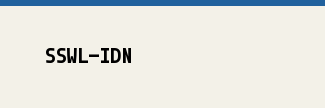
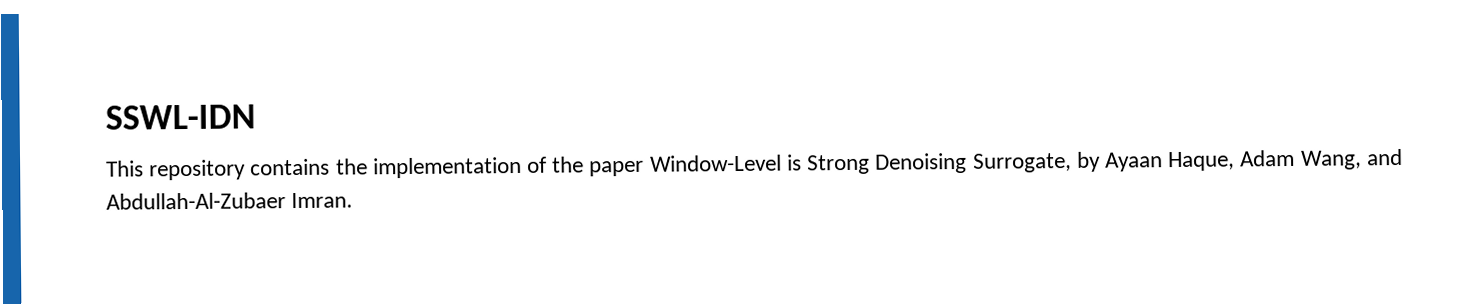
+ This repository contains the implementation of the paper Window-Level is Strong Denoising Surrogate, by Ayaan Haque, Adam Wang, and Abdullah-Al-Zubaer Imran.

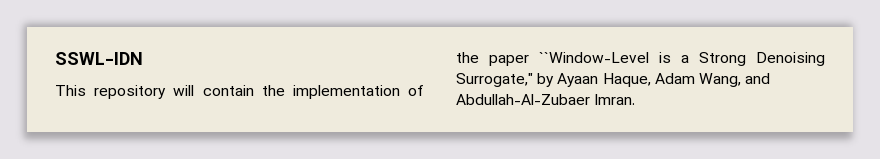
- This repository contains the implementation of the paper Window-Level is Strong Denoising Surrogate, by Ayaan Haque, Adam Wang, and Abdullah-Al-Zubaer Imran.
+ This repository will contain the implementation of the paper ``Window-Level is a Strong Denoising Surrogate," by Ayaan Haque, Adam Wang, and Abdullah-Al-Zubaer Imran.

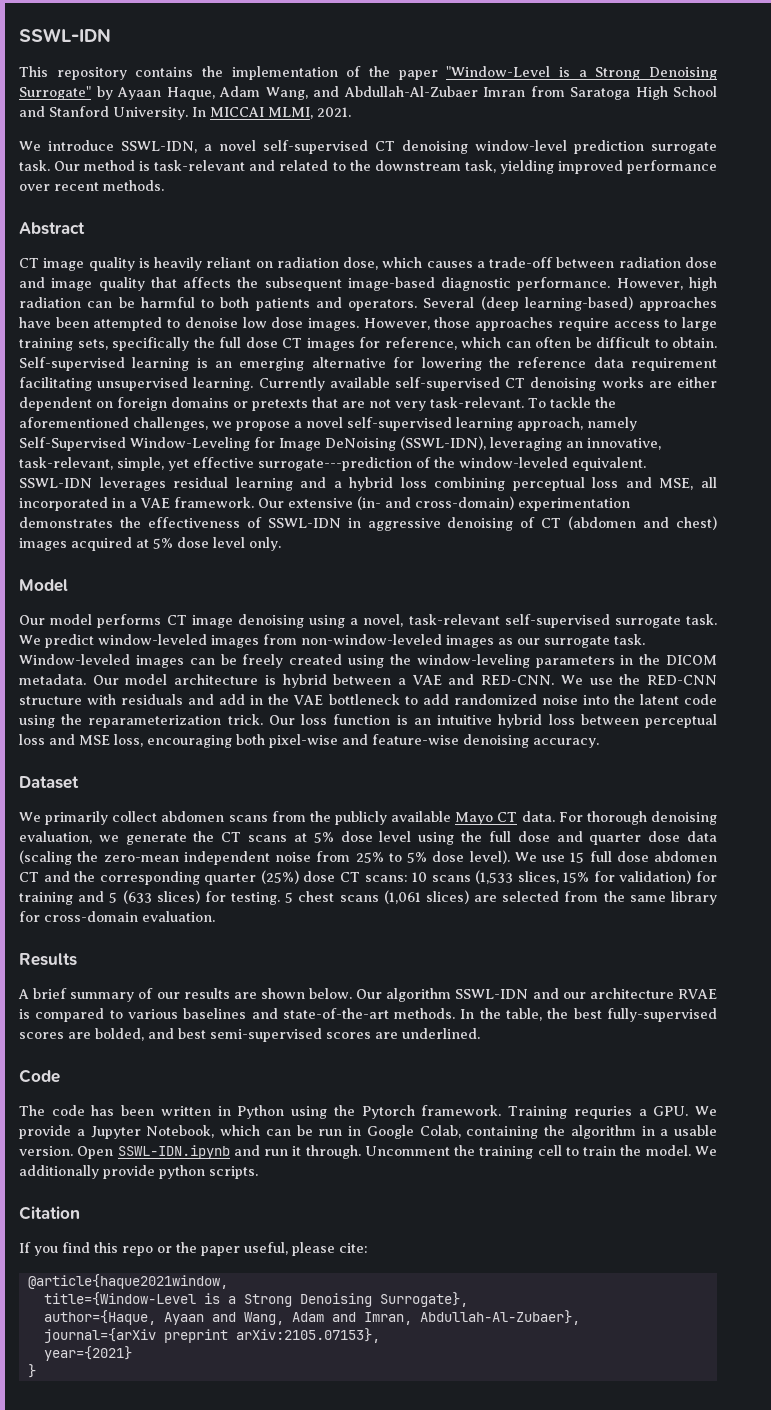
- This repository will contain the implementation of the paper ``Window-Level is a Strong Denoising Surrogate," by Ayaan Haque, Adam Wang, and Abdullah-Al-Zubaer Imran.
+ This repository contains the implementation of the paper "Window-Level is a Strong Denoising Surrogate" by Ayaan Haque, Adam Wang, and Abdullah-Al-Zubaer Imran from Saratoga High School and Stanford University. In MICCAI MLMI, 2021.
+ We introduce SSWL-IDN, a novel self-supervised CT denoising window-level prediction surrogate task. Our method is task-relevant and related to the downstream task, yielding improved performance over recent methods.
+ Abstract
+ CT image quality is heavily reliant on radiation dose, which causes a trade-off between radiation dose and image quality that affects the subsequent image-based diagnostic performance. However, high radiation can be harmful to both patients and operators. Several (deep learning-based) approaches have been attempted to denoise low dose images. However, those approaches require access to large training sets, specifically the full dose CT images for reference, which can often be difficult to obtain. Self-supervised learning is an emerging alternative for lowering the reference data requirement facilitating unsupervised learning. Currently available self-supervised CT denoising works are either dependent on foreign domains or pretexts that are not very task-relevant. To tackle the aforementioned challenges, we propose a novel self-supervised learning approach, namely Self-Supervised Window-Leveling for Image DeNoising (SSWL-IDN), leveraging an innovative, task-relevant, simple, yet effective surrogate---prediction of the window-leveled equivalent. SSWL-IDN leverages residual learning and a hybrid loss combining perceptual loss and MSE, all incorporated in a VAE framework. Our extensive (in- and cross-domain) experimentation demonstrates the effectiveness of SSWL-IDN in aggressive denoising of CT (abdomen and chest) images acquired at 5% dose level only.
+ Model
+ Our model performs CT image denoising using a novel, task-relevant self-supervised surrogate task. We predict window-leveled images from non-window-leveled images as our surrogate task. Window-leveled images can be freely created using the window-leveling parameters in the DICOM metadata. Our model architecture is hybrid between a VAE and RED-CNN. We use the RED-CNN structure with residuals and add in the VAE bottleneck to add randomized noise into the latent code using the reparameterization trick. Our loss function is an intuitive hybrid loss between perceptual loss and MSE loss, encouraging both pixel-wise and feature-wise denoising accuracy.
+ Dataset
+ We primarily collect abdomen scans from the publicly available Mayo CT data. For thorough denoising evaluation, we generate the CT scans at 5% dose level using the full dose and quarter dose data (scaling the zero-mean independent noise from 25% to 5% dose level). We use 15 full dose abdomen CT and the corresponding quarter (25%) dose CT scans: 10 scans (1,533 slices, 15% for validation) for training and 5 (633 slices) for testing. 5 chest scans (1,061 slices) are selected from the same library for cross-domain evaluation.
+ Results
+ A brief summary of our results are shown below. Our algorithm SSWL-IDN and our architecture RVAE is compared to various baselines and state-of-the-art methods. In the table, the best fully-supervised scores are bolded, and best semi-supervised scores are underlined.
+ Code
+ The code has been written in Python using the Pytorch framework. Training requries a GPU. We provide a Jupyter Notebook, which can be run in Google Colab, containing the algorithm in a usable version. Open SSWL-IDN.ipynb and run it through. Uncomment the training cell to train the model. We additionally provide python scripts.
+ Citation
+ If you find this repo or the paper useful, please cite:
+ @article{haque2021window,
+ title={Window-Level is a Strong Denoising Surrogate},
+ author={Haque, Ayaan and Wang, Adam and Imran, Abdullah-Al-Zubaer},
+ journal={arXiv preprint arXiv:2105.07153},
+ year={2021}
+ }

